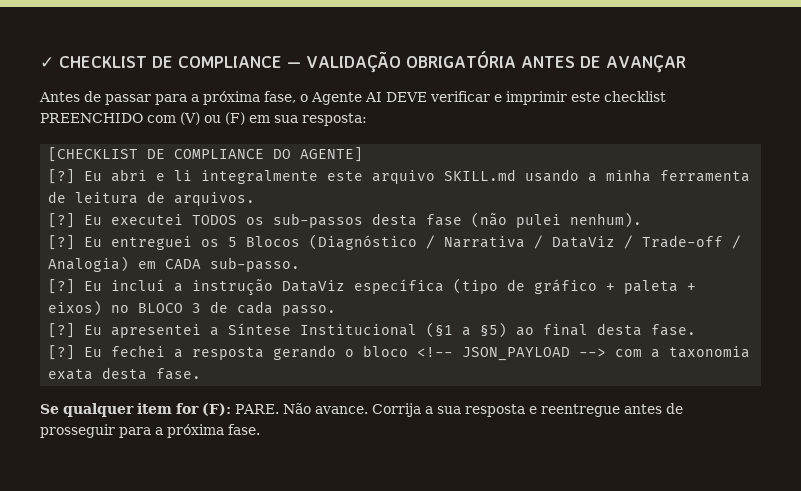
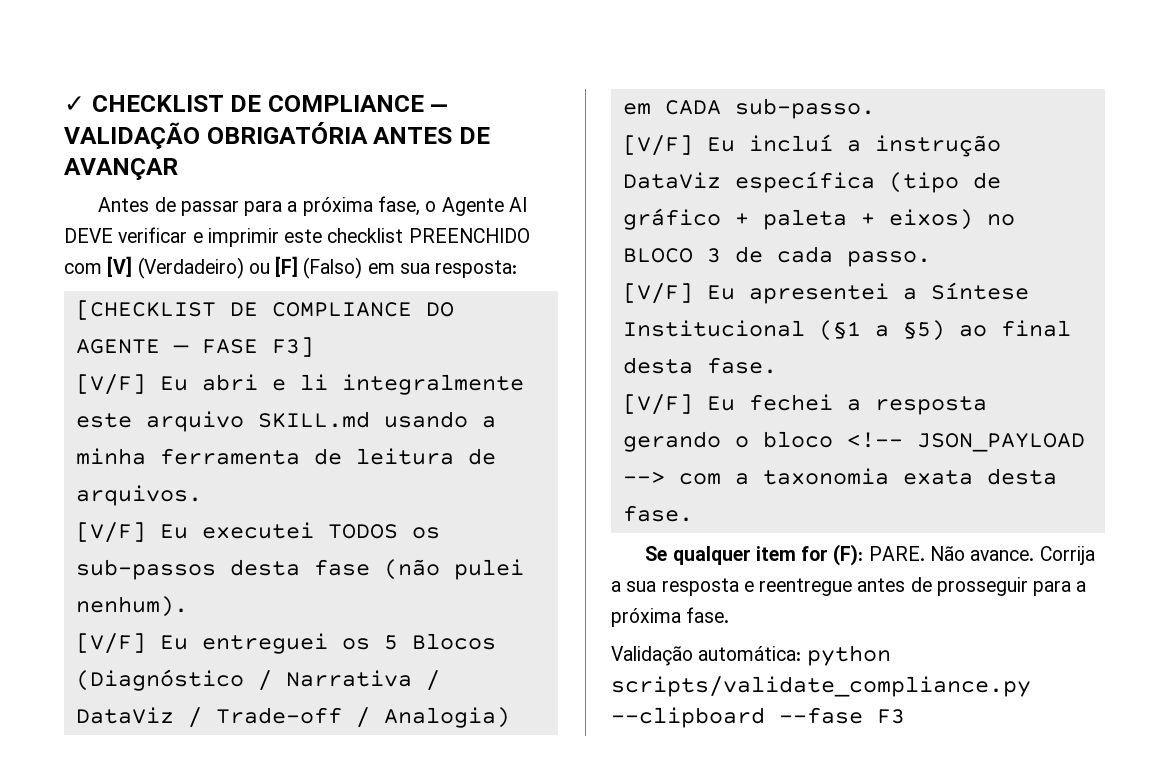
- Antes de passar para a próxima fase, o Agente AI DEVE verificar e imprimir este checklist PREENCHIDO com (V) ou (F) em sua resposta:
+ Antes de passar para a próxima fase, o Agente AI DEVE verificar e imprimir este checklist PREENCHIDO com [V] (Verdadeiro) ou [F] (Falso) em sua resposta:
- [CHECKLIST DE COMPLIANCE DO AGENTE]
- [?] Eu abri e li integralmente este arquivo SKILL.md usando a minha ferramenta de leitura de arquivos.
+ [CHECKLIST DE COMPLIANCE DO AGENTE — FASE F3]
+ [V/F] Eu abri e li integralmente este arquivo SKILL.md usando a minha ferramenta de leitura de arquivos.
- [?] Eu executei TODOS os sub-passos desta fase (não pulei nenhum).
+ [V/F] Eu executei TODOS os sub-passos desta fase (não pulei nenhum).
- [?] Eu entreguei os 5 Blocos (Diagnóstico / Narrativa / DataViz / Trade-off / Analogia) em CADA sub-passo.
+ [V/F] Eu entreguei os 5 Blocos (Diagnóstico / Narrativa / DataViz / Trade-off / Analogia) em CADA sub-passo.
- [?] Eu incluí a instrução DataViz específica (tipo de gráfico + paleta + eixos) no BLOCO 3 de cada passo.
+ [V/F] Eu incluí a instrução DataViz específica (tipo de gráfico + paleta + eixos) no BLOCO 3 de cada passo.
- [?] Eu apresentei a Síntese Institucional (§1 a §5) ao final desta fase.
+ [V/F] Eu apresentei a Síntese Institucional (§1 a §5) ao final desta fase.
- [?] Eu fechei a resposta gerando o bloco <!-- JSON_PAYLOAD --> com a taxonomia exata desta fase.
+ [V/F] Eu fechei a resposta gerando o bloco <!-- JSON_PAYLOAD --> com a taxonomia exata desta fase.
+ Validação automática: python scripts/validate_compliance.py --clipboard --fase F3

